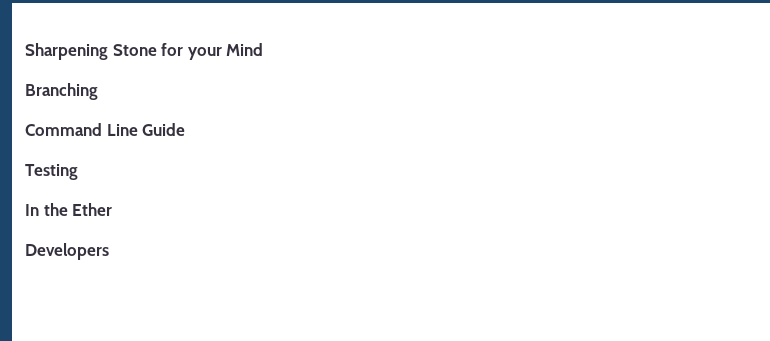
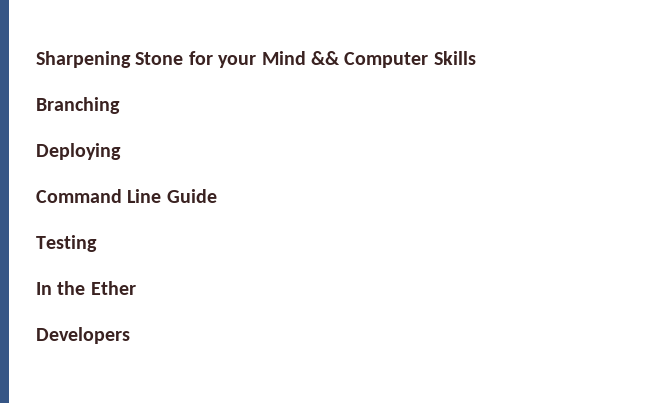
- Sharpening Stone for your Mind
+ Sharpening Stone for your Mind && Computer Skills
+ Deploying

